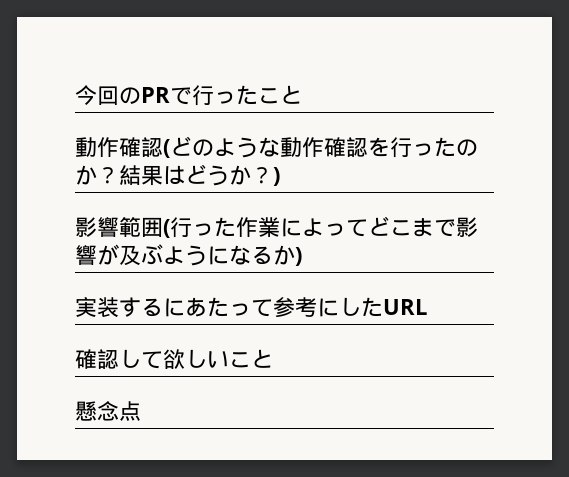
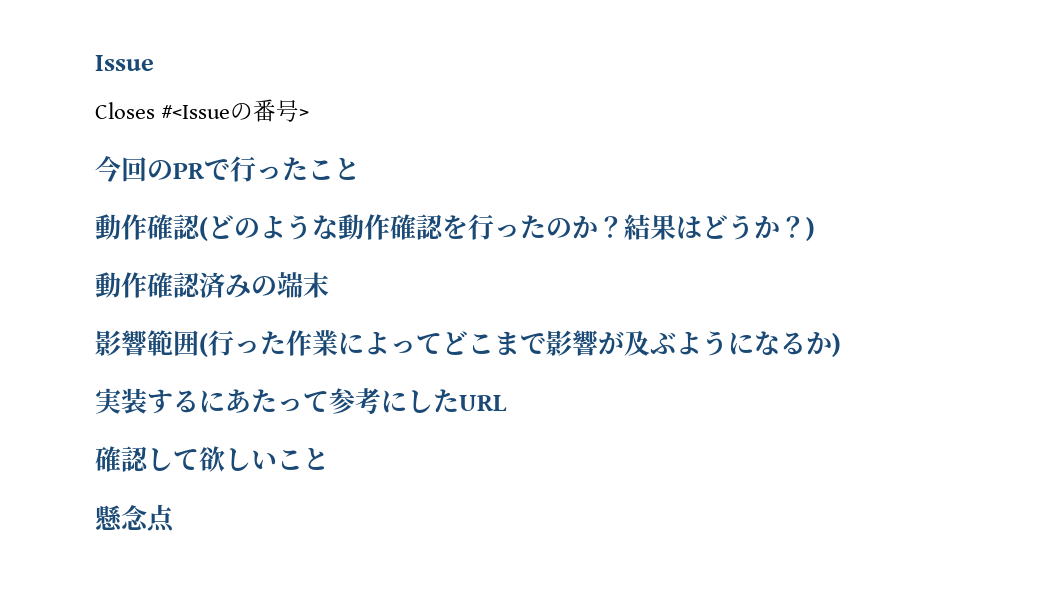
+ Issue
+ Closes #<Issueの番号>
+ 動作確認済みの端末

